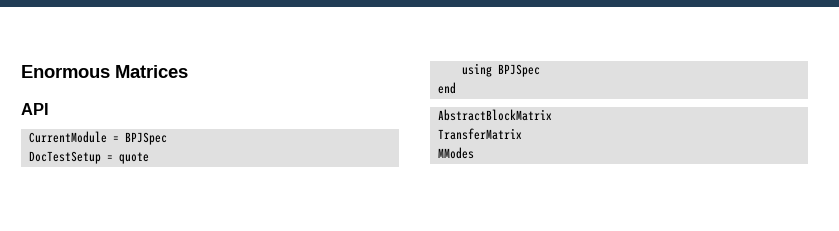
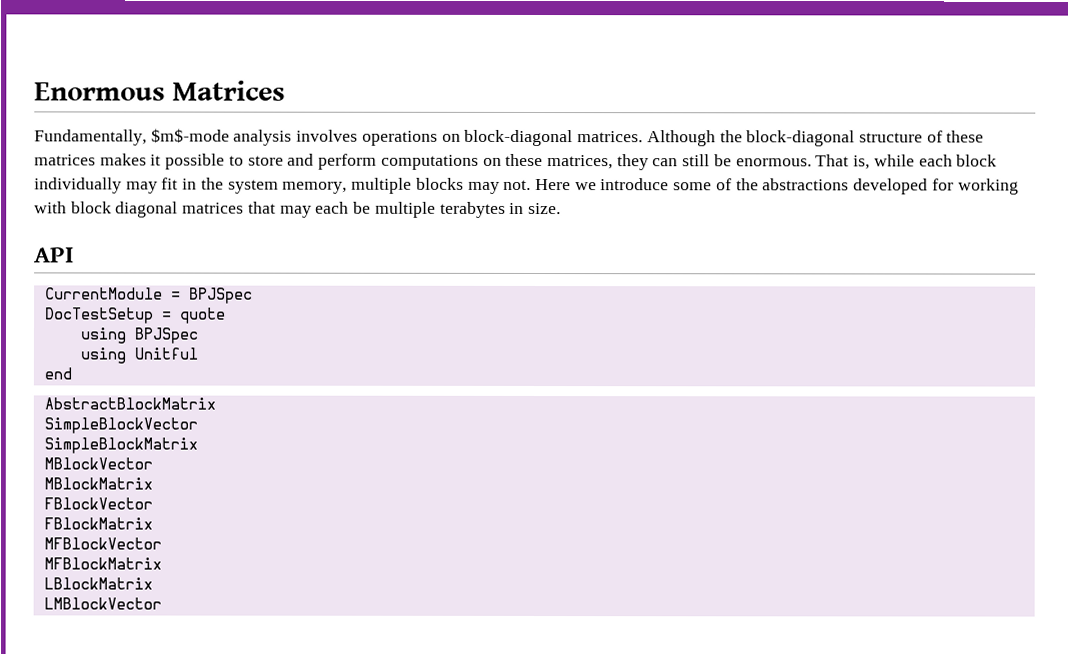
+ Fundamentally, $m$-mode analysis involves operations on block-diagonal matrices. Although the block-diagonal structure of these matrices makes it possible to store and perform computations on these matrices, they can still be enormous. That is, while each block individually may fit in the system memory, multiple blocks may not. Here we introduce some of the abstractions developed for working with block diagonal matrices that may each be multiple terabytes in size.
+ using Unitful
- TransferMatrix
- MModes
+ SimpleBlockVector
+ SimpleBlockMatrix
+ MBlockVector
+ MBlockMatrix
+ FBlockVector
+ FBlockMatrix
+ MFBlockVector
+ MFBlockMatrix
+ LBlockMatrix
+ LMBlockVector

